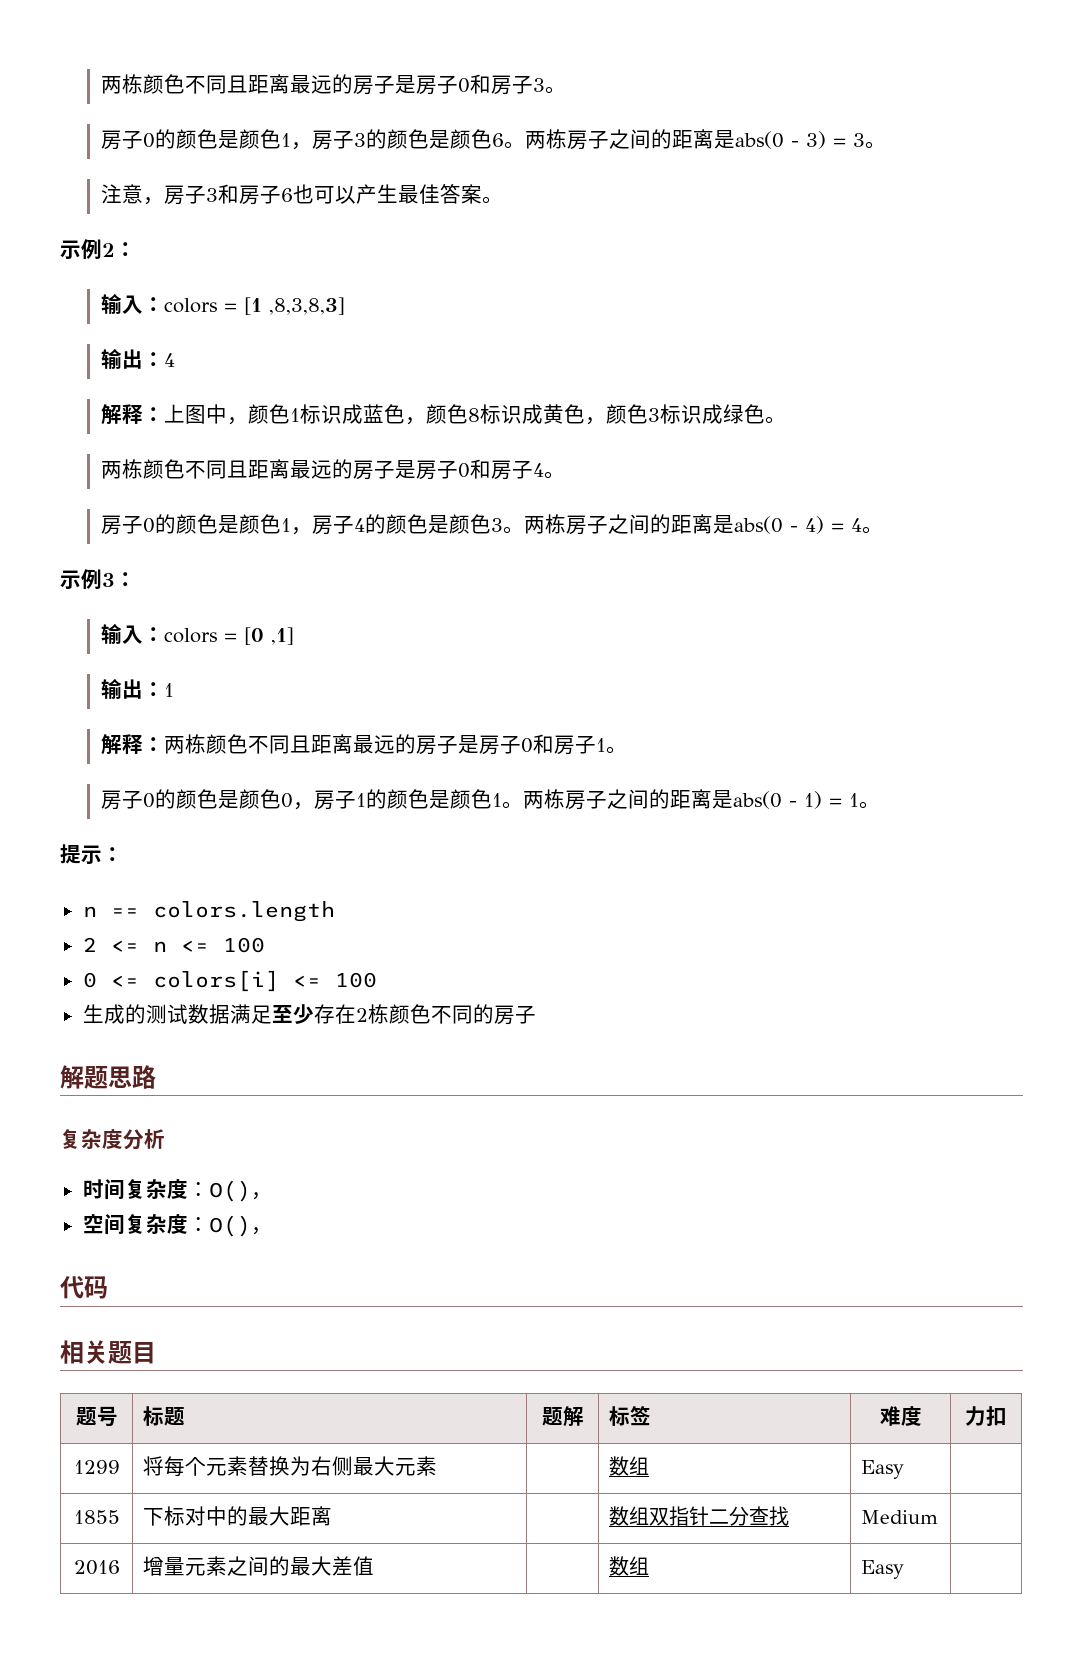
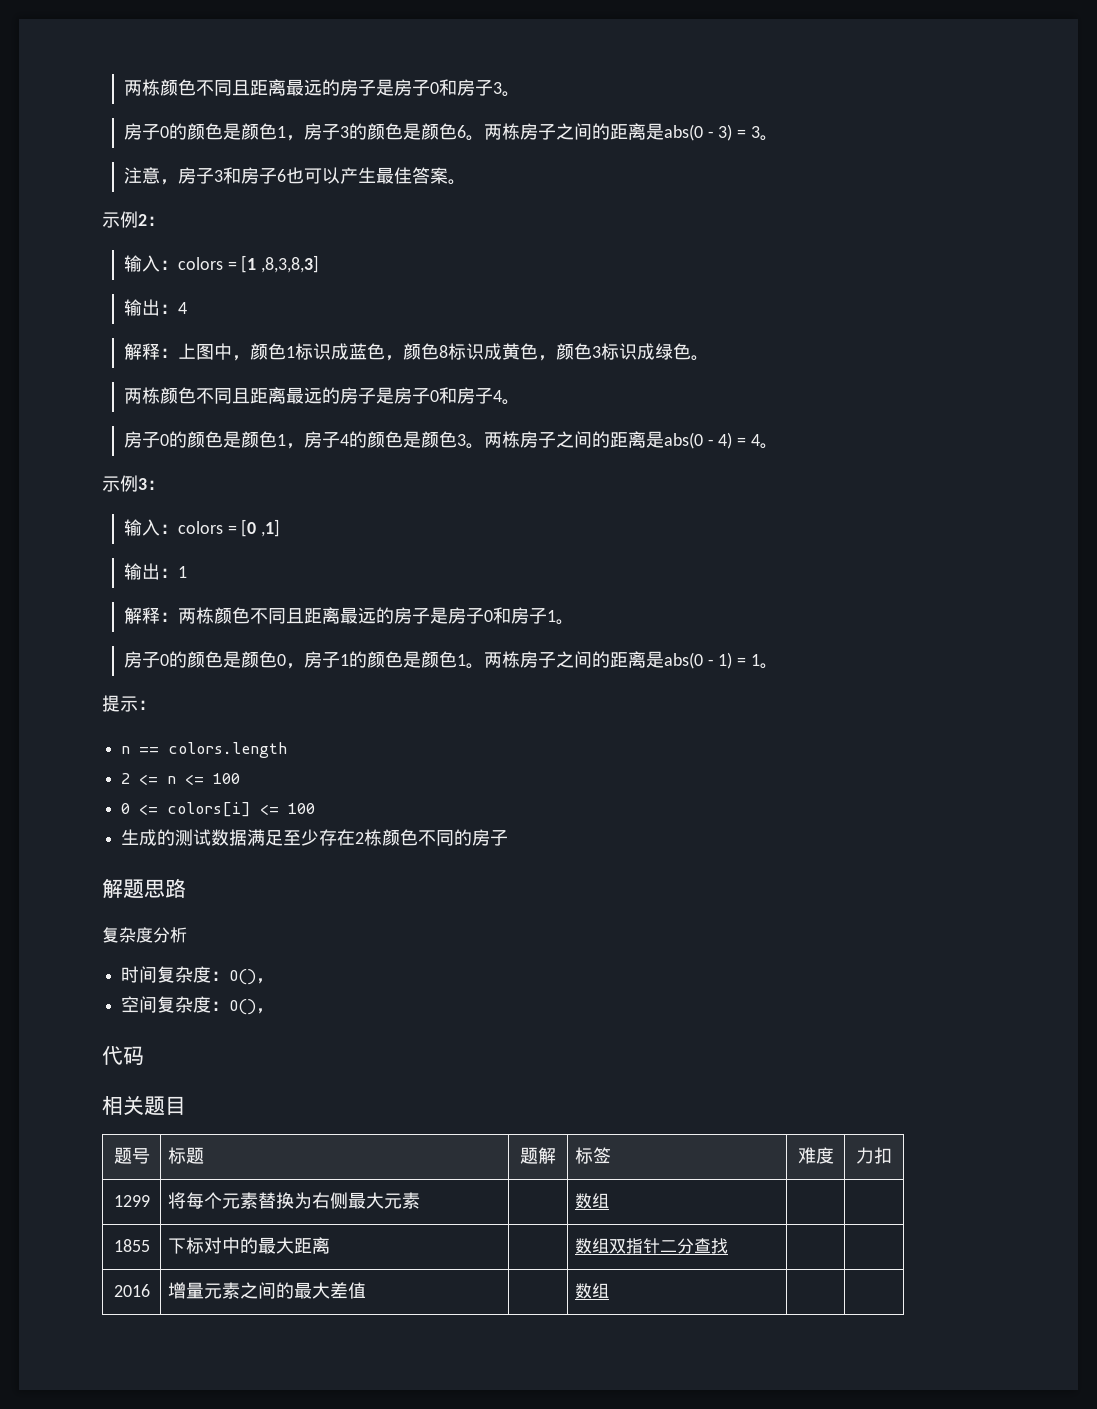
- 1299 | 将每个元素替换为右侧最大元素 | | 数组 | Easy |
+ 1299 | 将每个元素替换为右侧最大元素 | | 数组 | |
- 1855 | 下标对中的最大距离 | | 数组双指针二分查找 | Medium |
+ 1855 | 下标对中的最大距离 | | 数组双指针二分查找 | |
- 2016 | 增量元素之间的最大差值 | | 数组 | Easy |
+ 2016 | 增量元素之间的最大差值 | | 数组 | |

